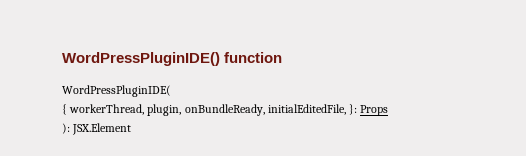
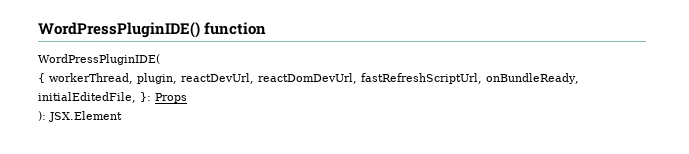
- { workerThread, plugin, onBundleReady, initialEditedFile, }: Props
+ { workerThread, plugin, reactDevUrl, reactDomDevUrl, fastRefreshScriptUrl, onBundleReady, initialEditedFile, }: Props

